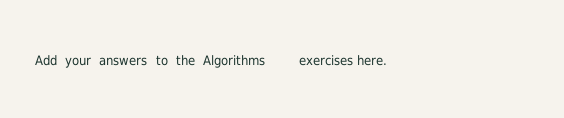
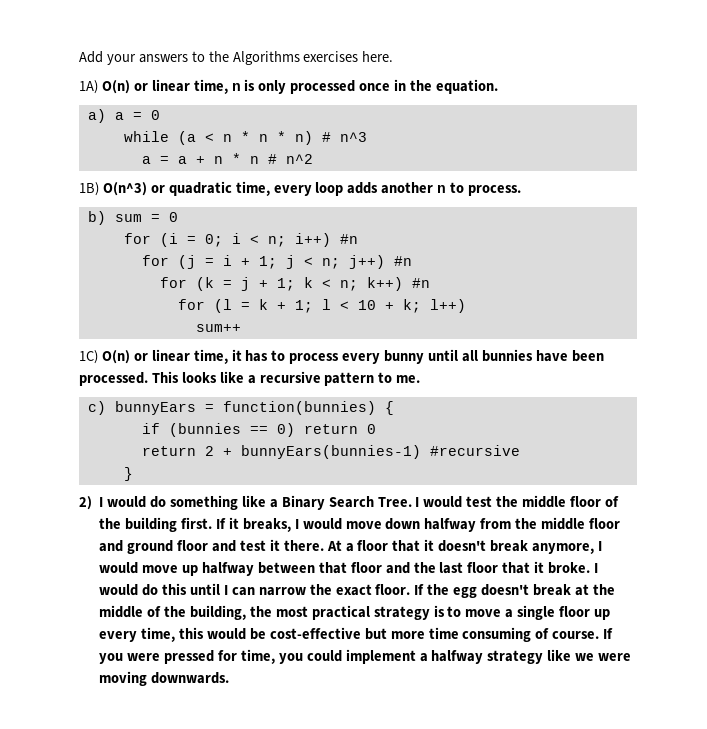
+ 1A) O(n) or linear time, n is only processed once in the equation.
+ a) a = 0
+ while (a < n * n * n) # n^3
+ a = a + n * n # n^2
+ 1B) O(n^3) or quadratic time, every loop adds another n to process.
+ b) sum = 0
+ for (i = 0; i < n; i++) #n
+ for (j = i + 1; j < n; j++) #n
+ for (k = j + 1; k < n; k++) #n
+ for (l = k + 1; l < 10 + k; l++)
+ sum++
+ 1C) O(n) or linear time, it has to process every bunny until all bunnies have been processed. This looks like a recursive pattern to me.
+ c) bunnyEars = function(bunnies) {
+ if (bunnies == 0) return 0
+ return 2 + bunnyEars(bunnies-1) #recursive
+ }
+ 2) I would do something like a Binary Search Tree. I would test the middle floor of the building first. If it breaks, I would move down halfway from the middle floor and ground floor and test it there. At a floor that it doesn't break anymore, I would move up halfway between that floor and the last floor that it broke. I would do this until I can narrow the exact floor. If the egg doesn't break at the middle of the building, the most practical strategy is to move a single floor up every time, this would be cost-effective but more time consuming of course. If you were pressed for time, you could implement a halfway strategy like we were moving downwards.

